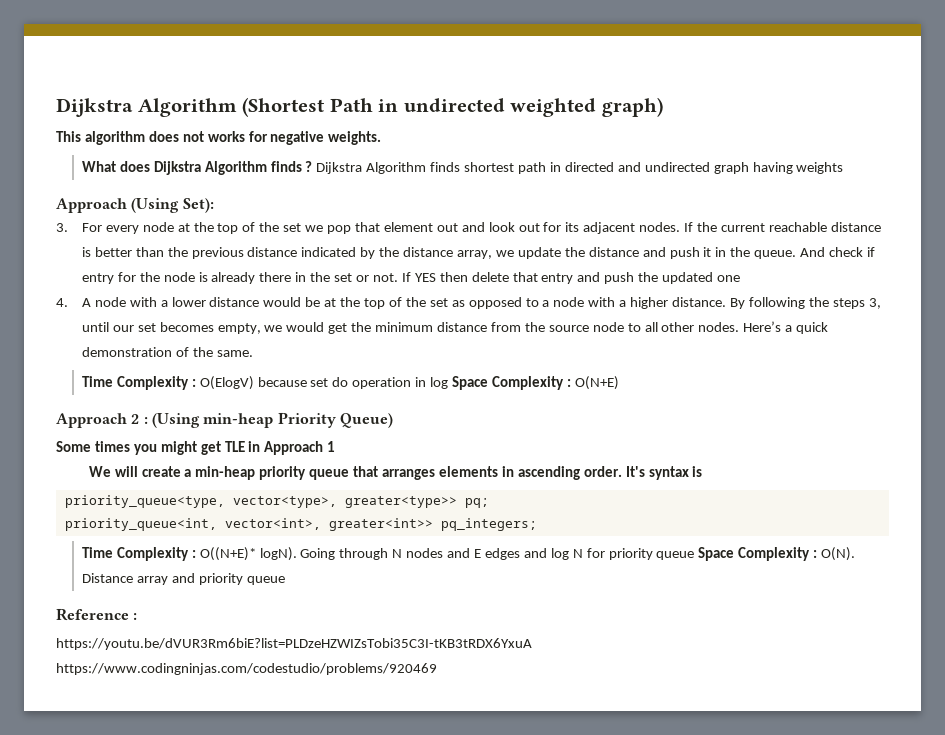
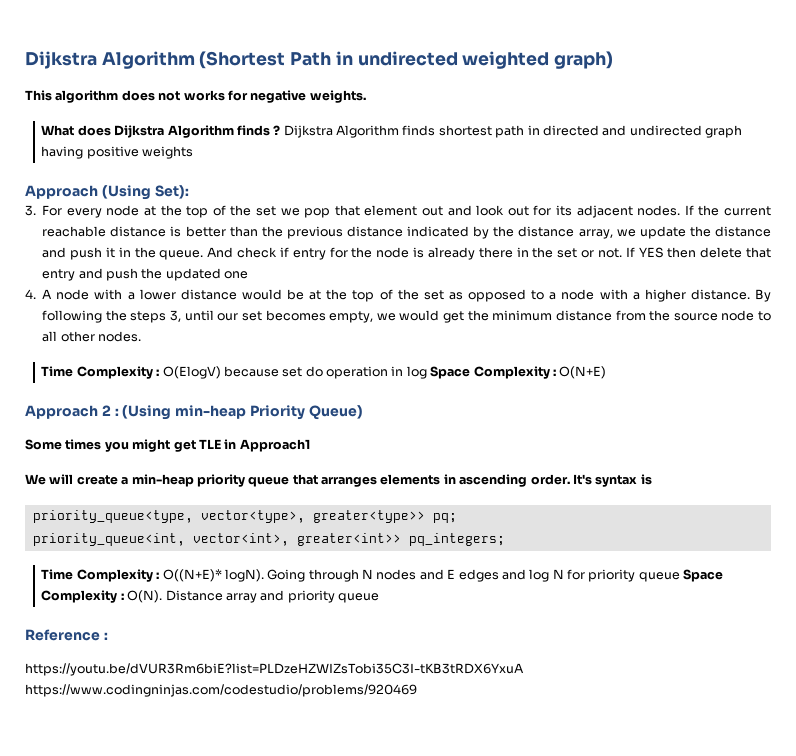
- Dijkstra Algorithm finds shortest path in directed and undirected graph having weights
+ Dijkstra Algorithm finds shortest path in directed and undirected graph having positive weights
- Here’s a quick demonstration of the same.
- Some times you might get TLE in Approach 1
+ Some times you might get TLE in Approach1

